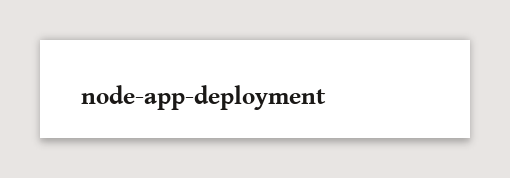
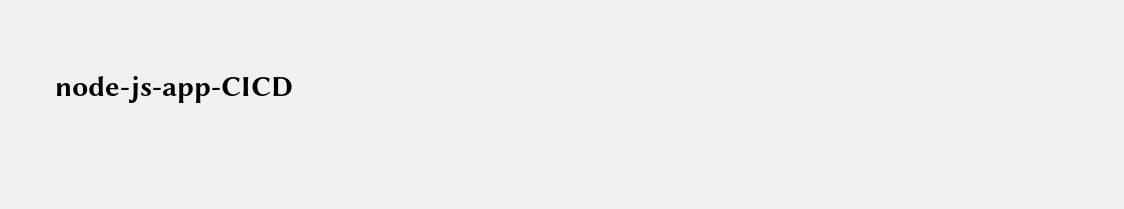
- node-app-deployment
+ node-js-app-CICD

